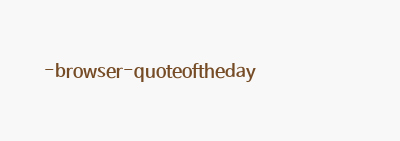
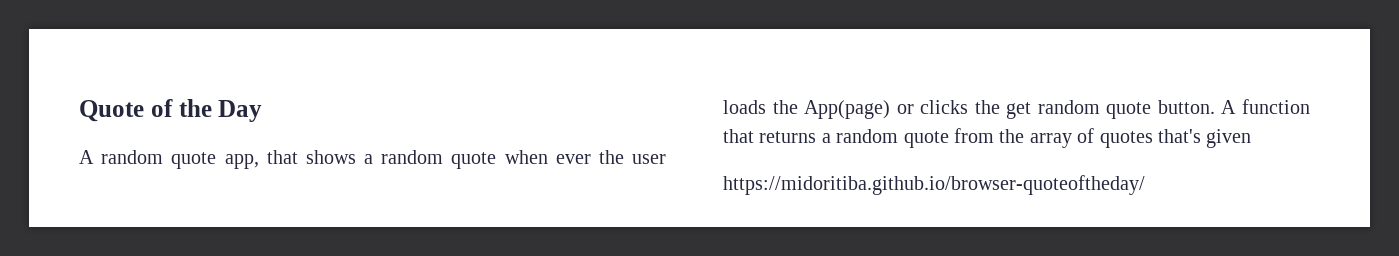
- -browser-quoteoftheday
+ Quote of the Day
+ A random quote app, that shows a random quote when ever the user loads the App(page) or clicks the get random quote button. A function that returns a random quote from the array of quotes that's given
+ https://midoritiba.github.io/browser-quoteoftheday/

